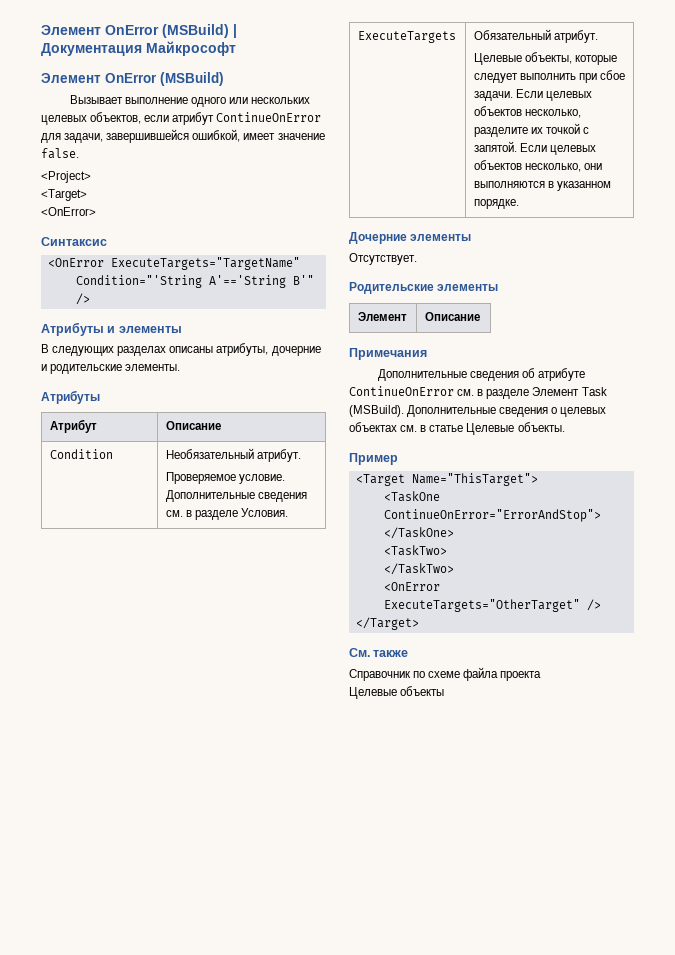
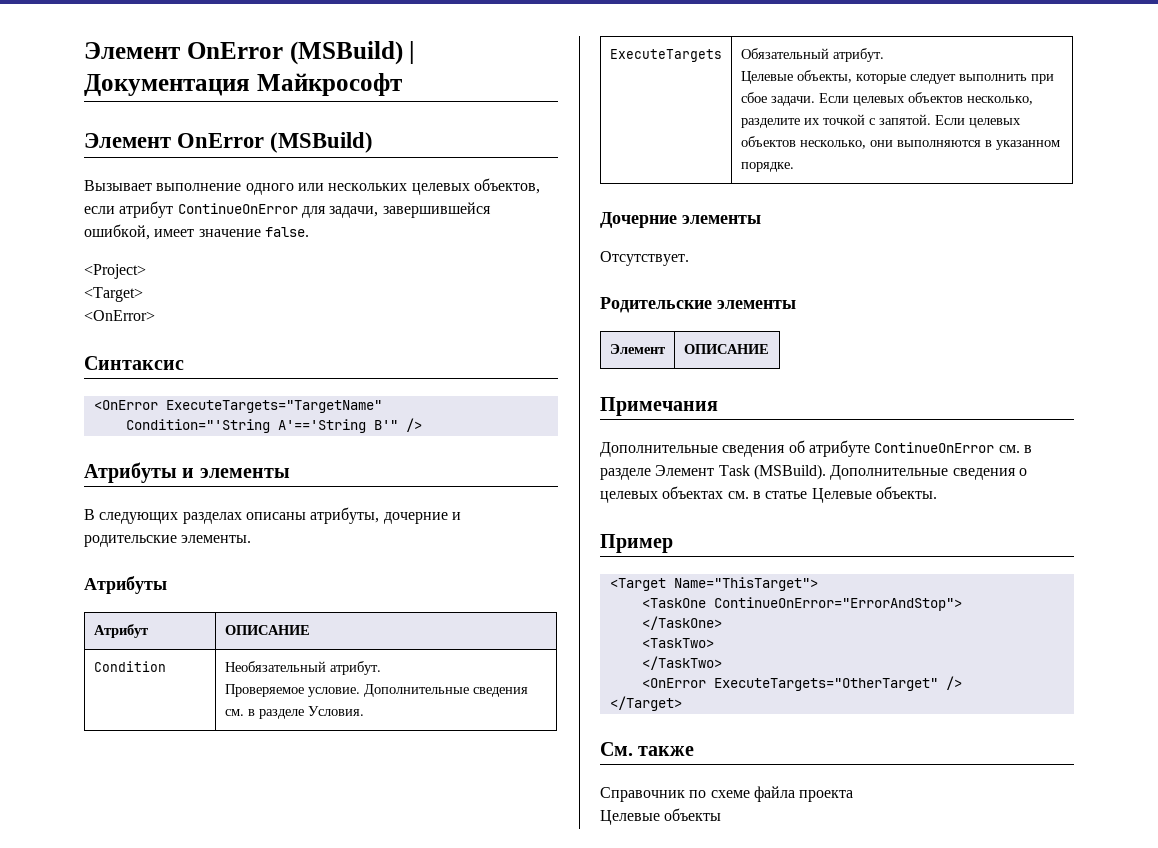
- Атрибут | Описание
+ Атрибут | ОПИСАНИЕ
- Элемент | Описание
+ Элемент | ОПИСАНИЕ

